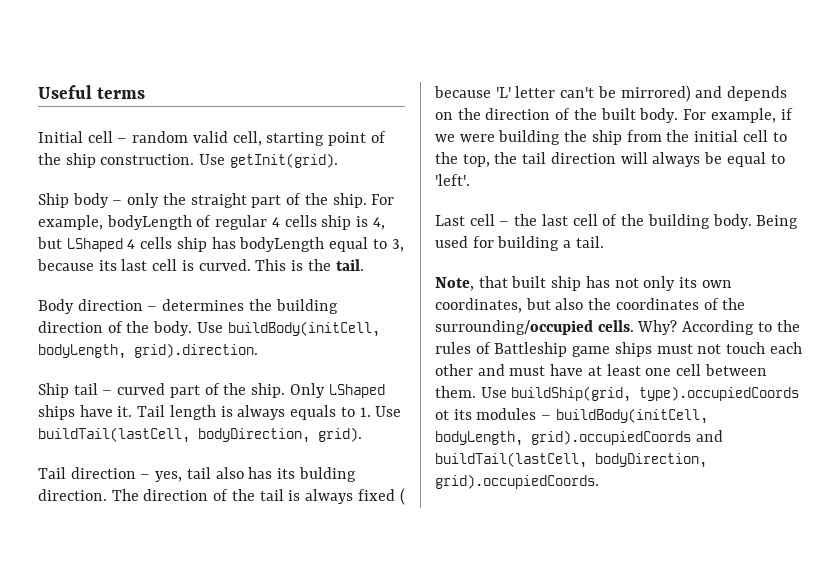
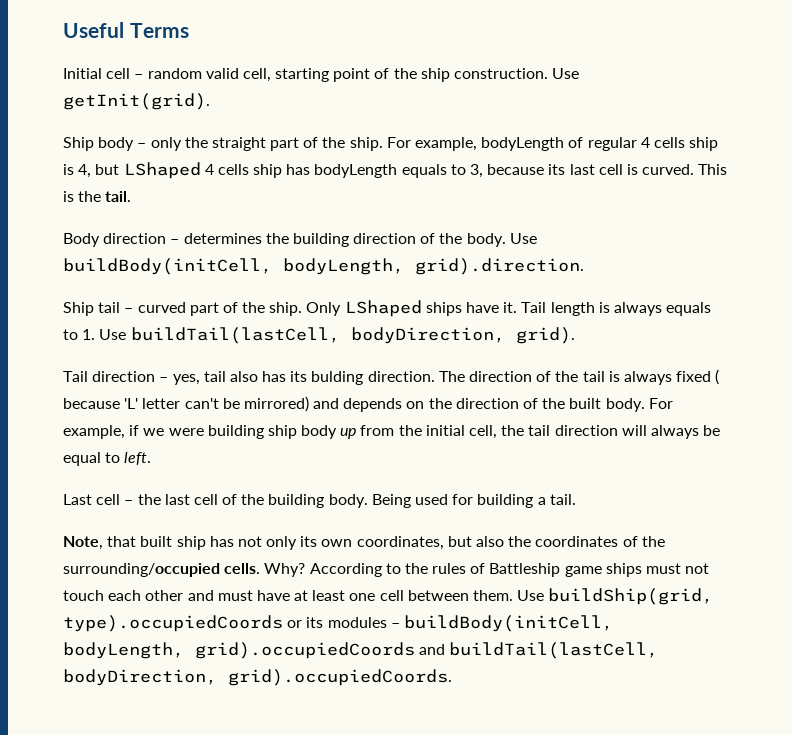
- Useful terms
+ Useful Terms
- For example, bodyLength of regular 4 cells ship is 4, but LShaped 4 cells ship has bodyLength equal to 3, because its last cell is curved.
+ For example, bodyLength of regular 4 cells ship is 4, but LShaped 4 cells ship has bodyLength equals to 3, because its last cell is curved.
- For example, if we were building the ship from the initial cell to the top, the tail direction will always be equal to 'left'.
+ For example, if we were building ship body up from the initial cell, the tail direction will always be equal to left.
- Use buildShip(grid, type).occupiedCoords ot its modules – buildBody(initCell, bodyLength, grid).occupiedCoords and buildTail(lastCell, bodyDirection, grid).occupiedCoords.
+ Use buildShip(grid, type).occupiedCoords or its modules – buildBody(initCell, bodyLength, grid).occupiedCoords and buildTail(lastCell, bodyDirection, grid).occupiedCoords.

